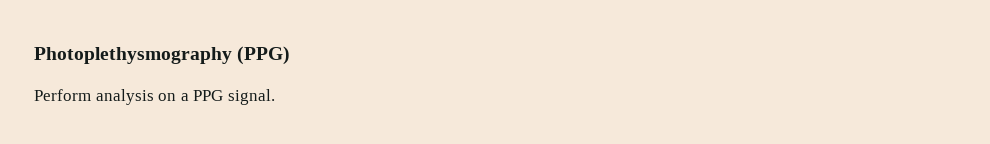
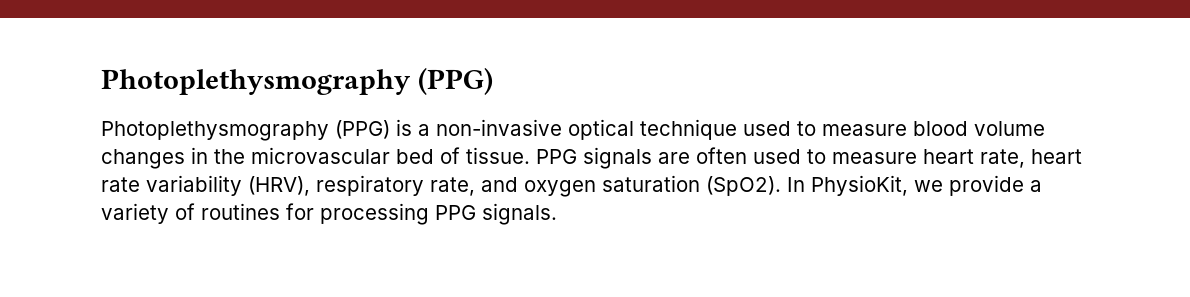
- Perform analysis on a PPG signal.
+ Photoplethysmography (PPG) is a non-invasive optical technique used to measure blood volume changes in the microvascular bed of tissue. PPG signals are often used to measure heart rate, heart rate variability (HRV), respiratory rate, and oxygen saturation (SpO2). In PhysioKit, we provide a variety of routines for processing PPG signals.

